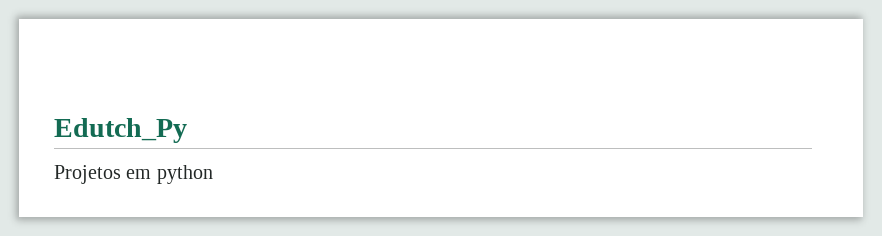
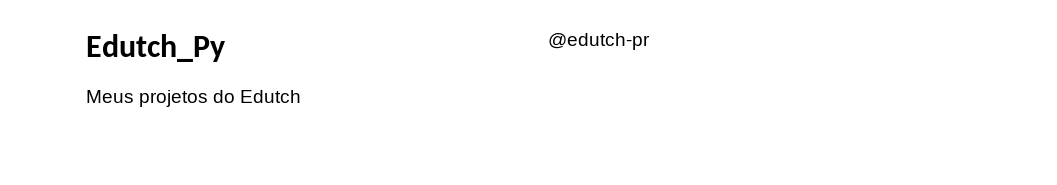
- Projetos em python
+ Meus projetos do Edutch
+ @edutch-pr

